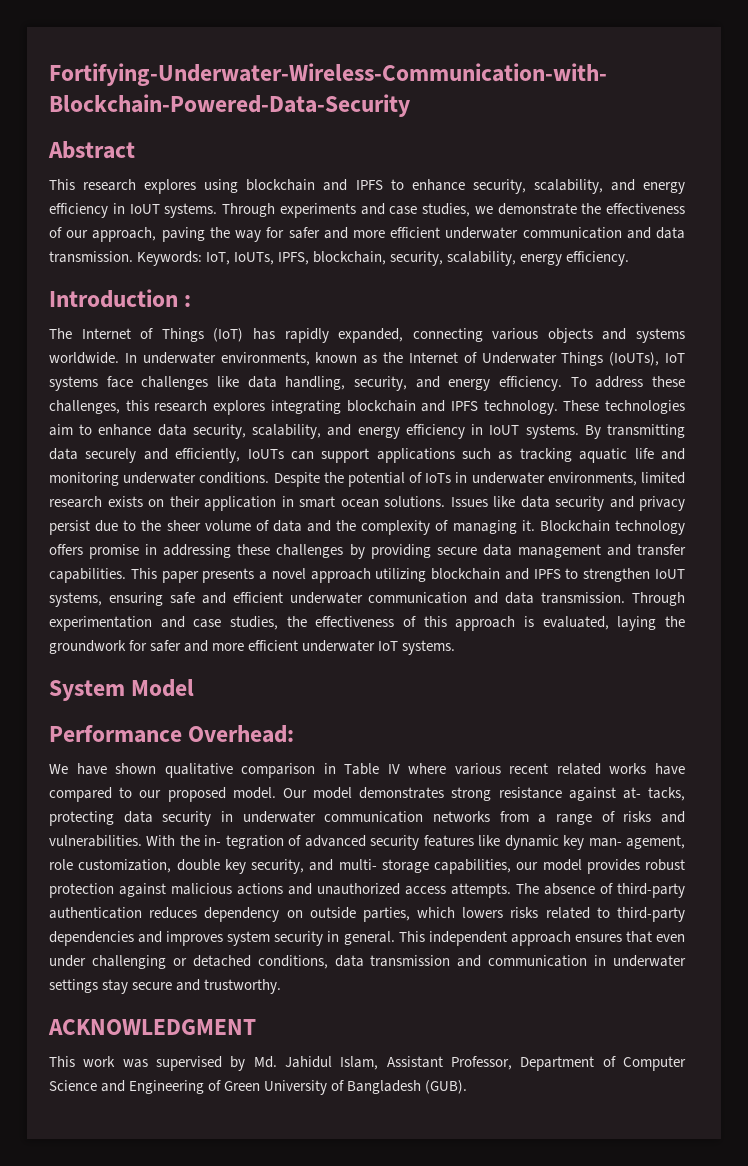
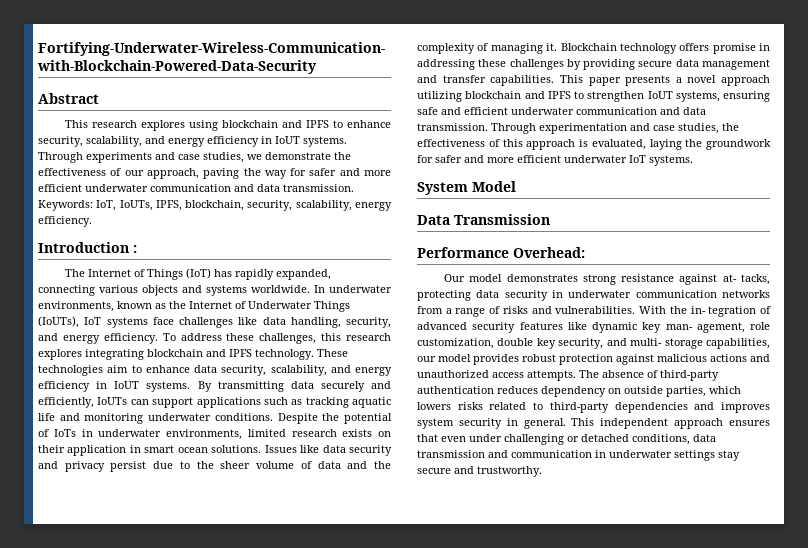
+ Data Transmission
- We have shown qualitative comparison in Table IV where various recent related works have compared to our proposed model.
- ACKNOWLEDGMENT
- This work was supervised by Md. Jahidul Islam, Assistant Professor, Department of Computer Science and Engineering of Green University of Bangladesh (GUB).

